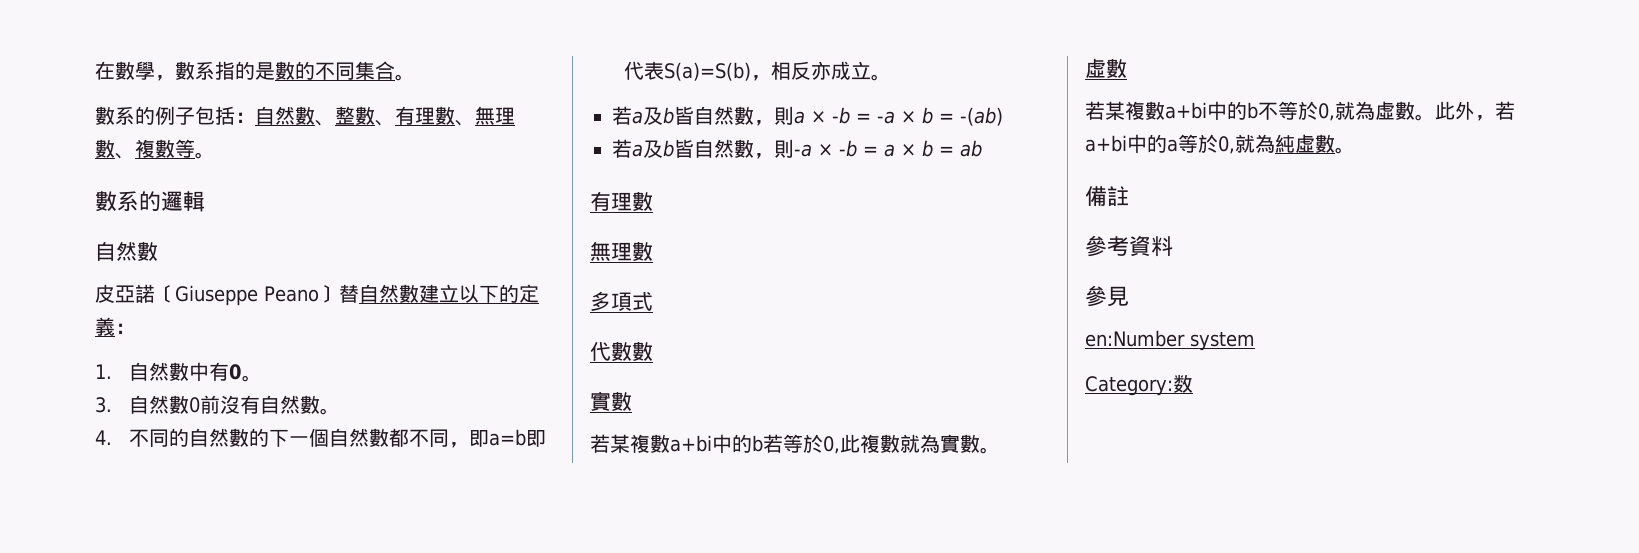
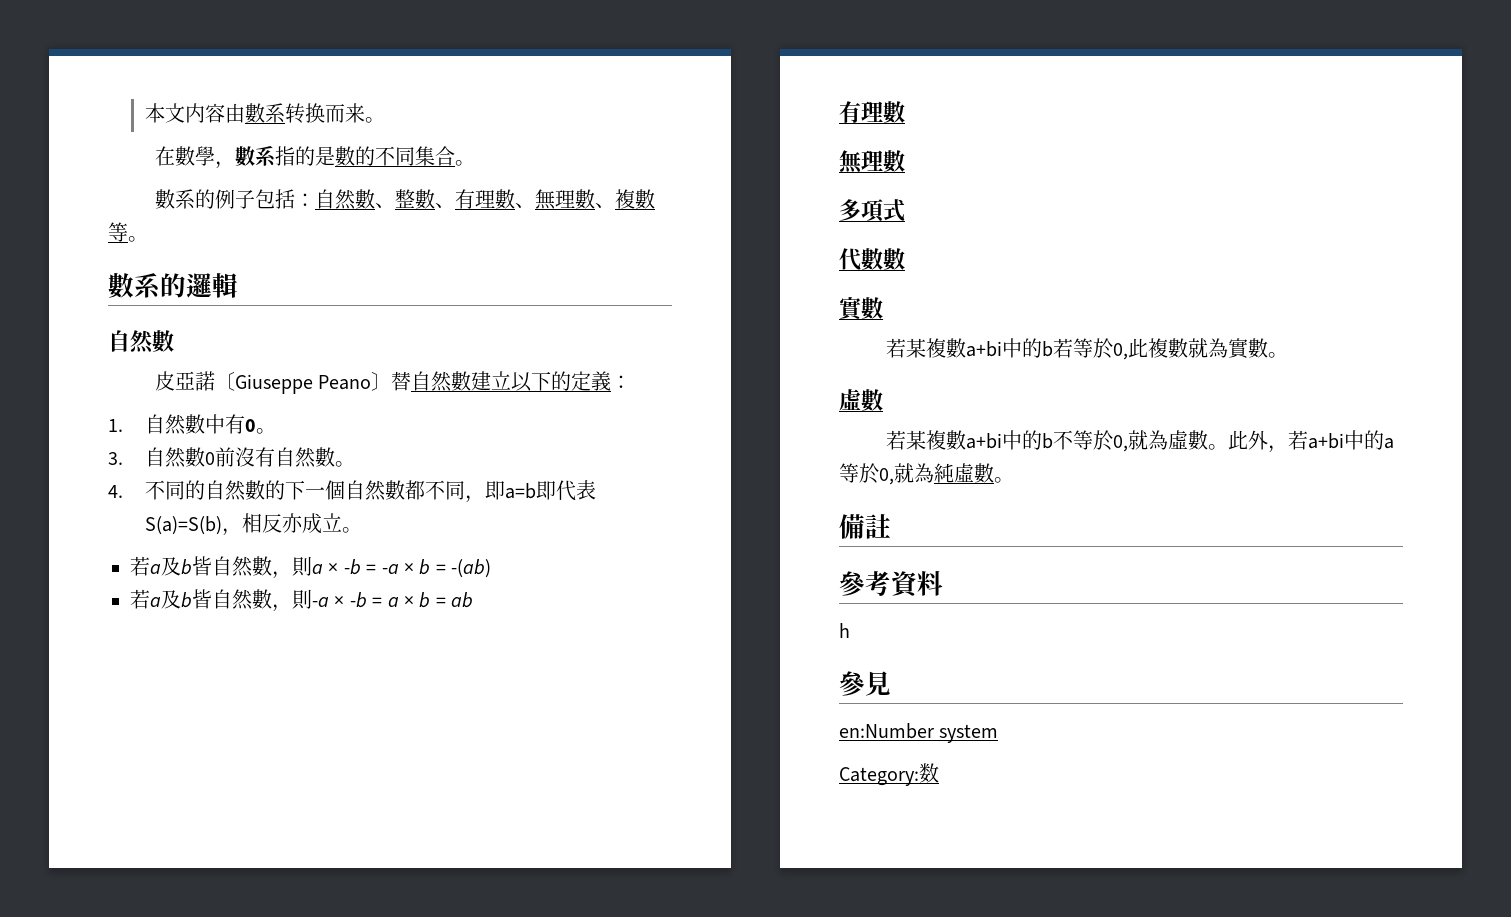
+ 本文内容由數系转换而来。
+ h

